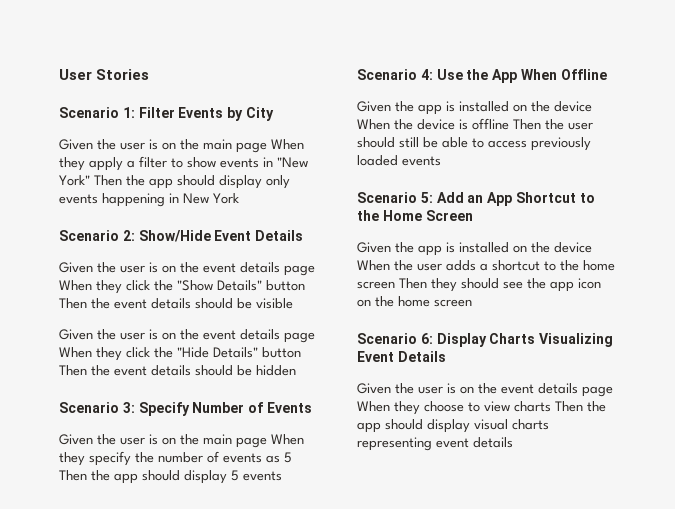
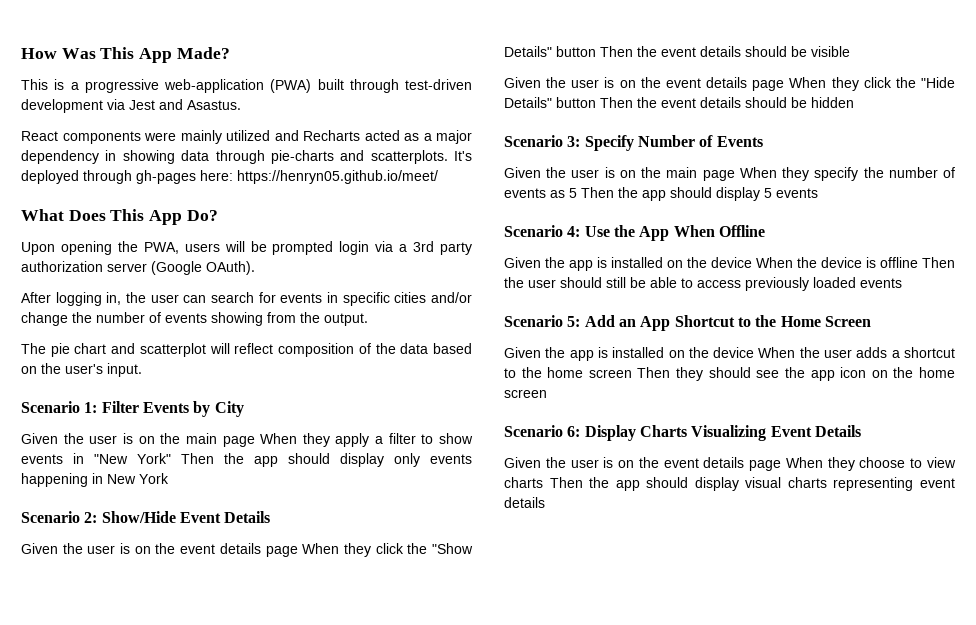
- User Stories
+ How Was This App Made?
+ This is a progressive web-application (PWA) built through test-driven development via Jest and Asastus.
+ React components were mainly utilized and Recharts acted as a major dependency in showing data through pie-charts and scatterplots. It's deployed through gh-pages here: https://henryn05.github.io/meet/
+ What Does This App Do?
+ Upon opening the PWA, users will be prompted login via a 3rd party authorization server (Google OAuth).
+ After logging in, the user can search for events in specific cities and/or change the number of events showing from the output.
+ The pie chart and scatterplot will reflect composition of the data based on the user's input.

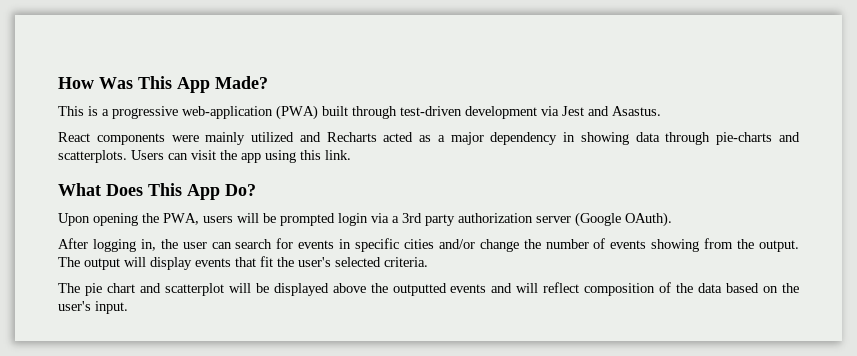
- It's deployed through gh-pages here: https://henryn05.github.io/meet/
+ Users can visit the app using this link.
+ The output will display events that fit the user's selected criteria.
- The pie chart and scatterplot will reflect composition of the data based on the user's input.
+ The pie chart and scatterplot will be displayed above the outputted events and will reflect composition of the data based on the user's input.
- Scenario 1: Filter Events by City
- Given the user is on the main page When they apply a filter to show events in "New York" Then the app should display only events happening in New York
- Scenario 2: Show/Hide Event Details
- Given the user is on the event details page When they click the "Show Details" button Then the event details should be visible
- Given the user is on the event details page When they click the "Hide Details" button Then the event details should be hidden
- Scenario 3: Specify Number of Events
- Given the user is on the main page When they specify the number of events as 5 Then the app should display 5 events
- Scenario 4: Use the App When Offline
- Given the app is installed on the device When the device is offline Then the user should still be able to access previously loaded events
- Scenario 5: Add an App Shortcut to the Home Screen
- Given the app is installed on the device When the user adds a shortcut to the home screen Then they should see the app icon on the home screen
- Scenario 6: Display Charts Visualizing Event Details
- Given the user is on the event details page When they choose to view charts Then the app should display visual charts representing event details

